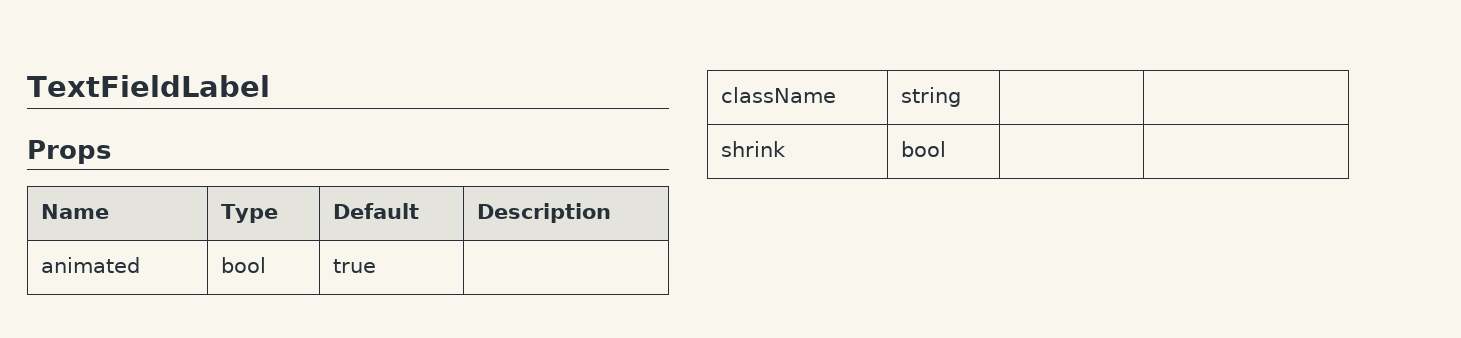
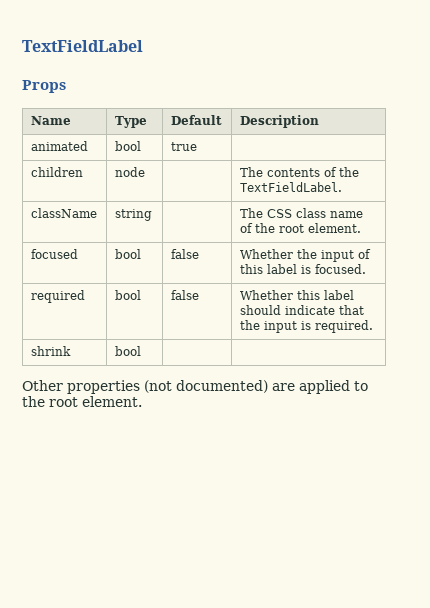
- className | string | |
+ children | node | | The contents of the TextFieldLabel.
+ className | string | | The CSS class name of the root element.
+ focused | bool | false | Whether the input of this label is focused.
+ required | bool | false | Whether this label should indicate that the input is required.
  shrink | bool | |
+ Other properties (not documented) are applied to the root element.

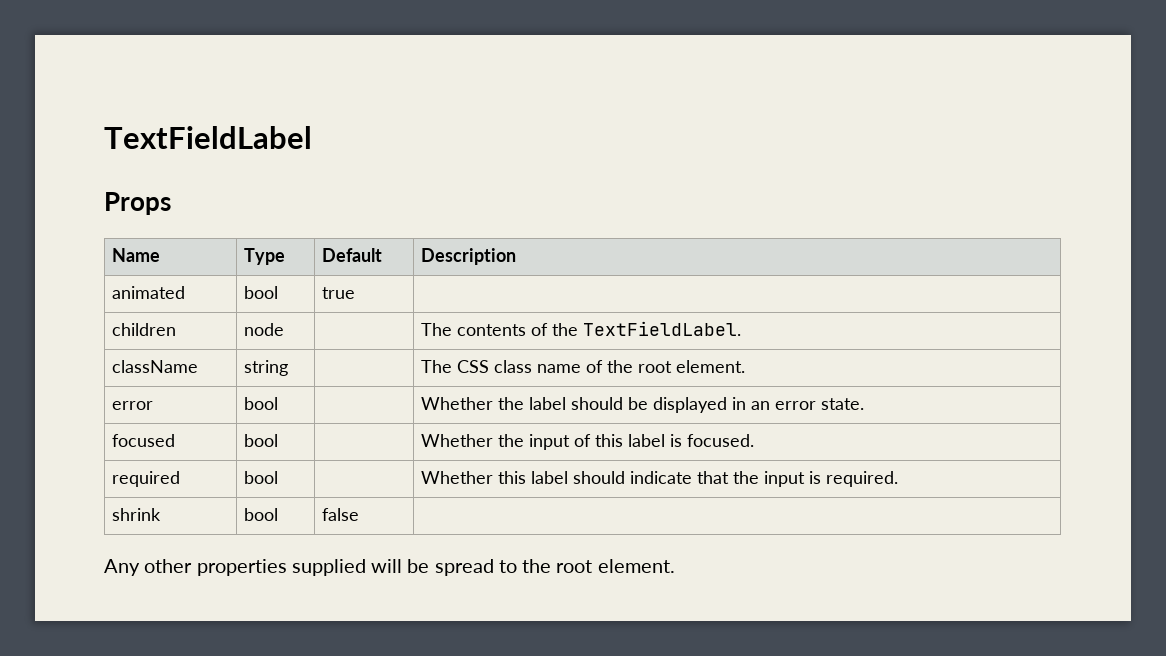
+ error | bool | | Whether the label should be displayed in an error state.
- focused | bool | false | Whether the input of this label is focused.
+ focused | bool | | Whether the input of this label is focused.
- required | bool | false | Whether this label should indicate that the input is required.
+ required | bool | | Whether this label should indicate that the input is required.
- shrink | bool | |
- Other properties (not documented) are applied to the root element.
+ shrink | bool | false |
+ Any other properties supplied will be spread to the root element.

